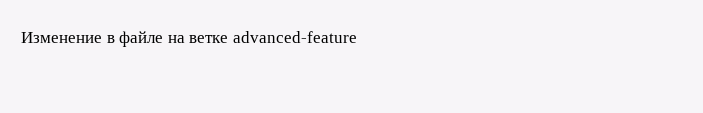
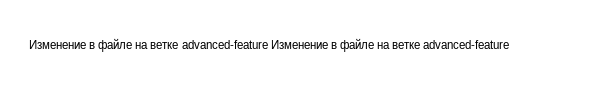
- Изменение в файле на ветке advanced-feature
+ Изменение в файле на ветке advanced-feature Изменение в файле на ветке advanced-feature

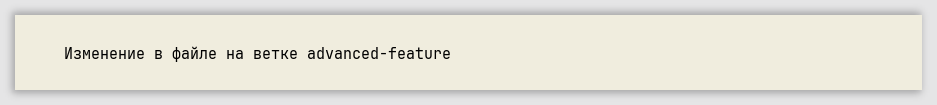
- Изменение в файле на ветке advanced-feature Изменение в файле на ветке advanced-feature
+ Изменение в файле на ветке advanced-feature

